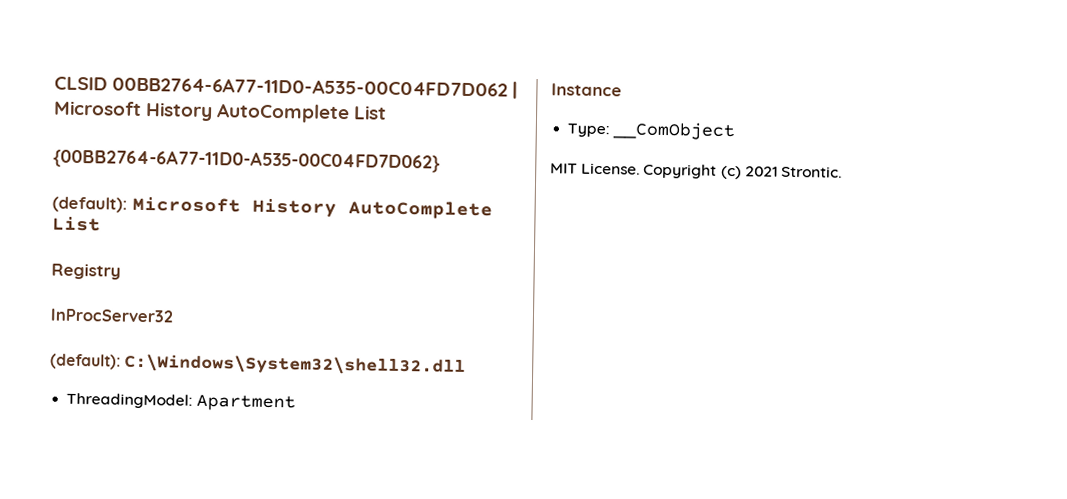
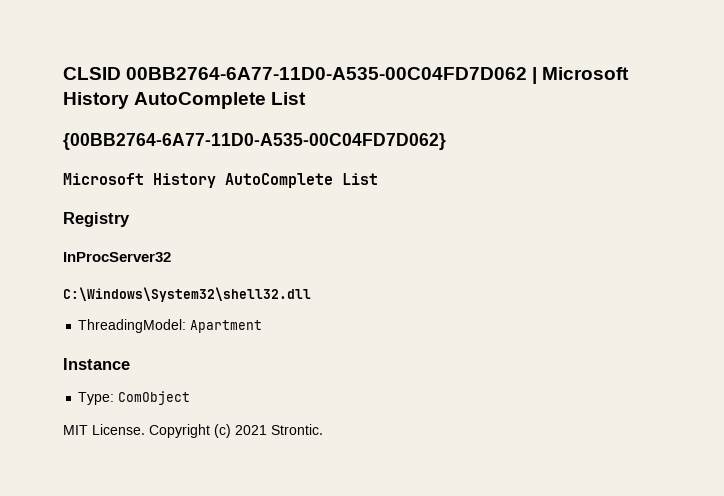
  {00BB2764-6A77-11D0-A535-00C04FD7D062}
- (default): Microsoft History AutoComplete List
+ Microsoft History AutoComplete List
- (default): C:\Windows\System32\shell32.dll
+ C:\Windows\System32\shell32.dll
- Type: __ComObject
+ Type: ComObject

